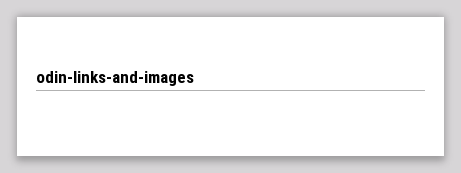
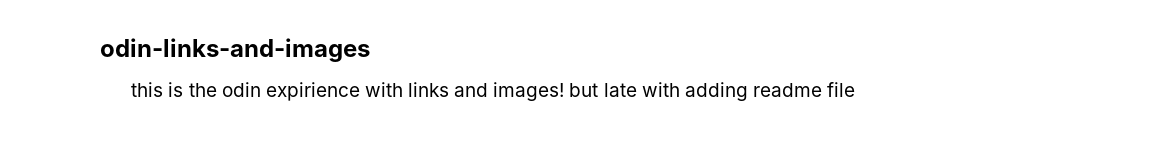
+ this is the odin expirience with links and images! but late with adding readme file

